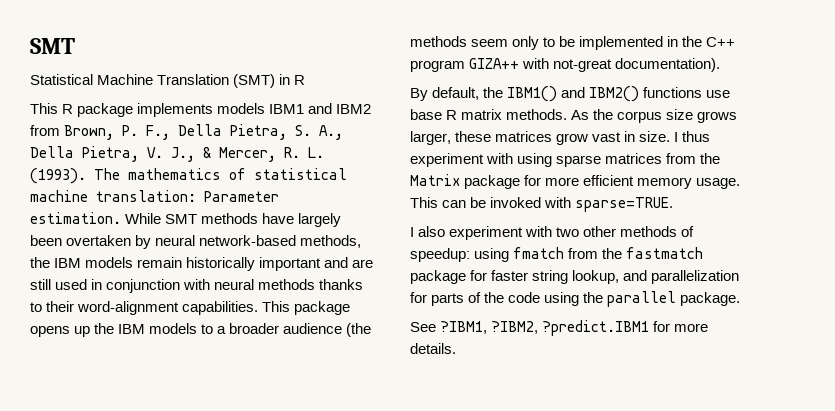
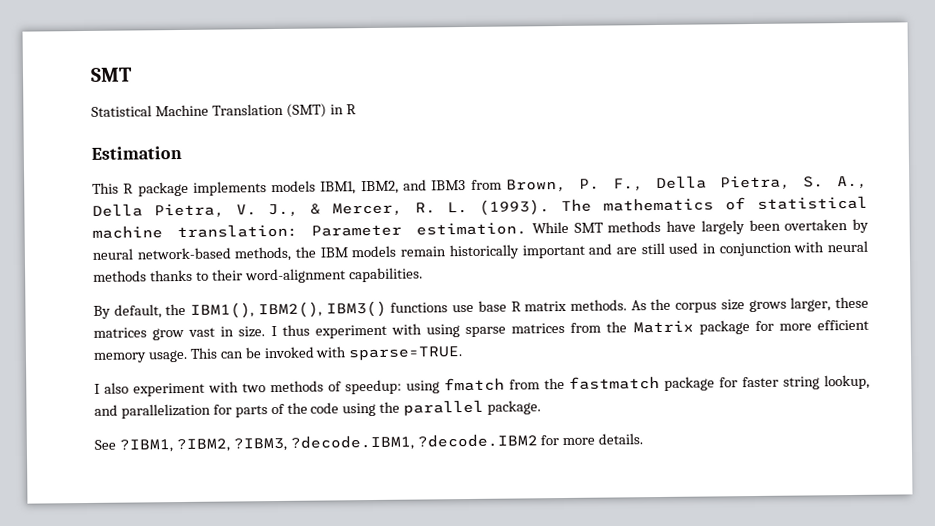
+ Estimation
- This R package implements models IBM1 and IBM2 from Brown, P. F., Della Pietra, S. A., Della Pietra, V. J., & Mercer, R. L. (1993).
+ This R package implements models IBM1, IBM2, and IBM3 from Brown, P. F., Della Pietra, S. A., Della Pietra, V. J., & Mercer, R. L. (1993).
- This package opens up the IBM models to a broader audience (the methods seem only to be implemented in the C++ program GIZA++ with not-great documentation).
- By default, the IBM1() and IBM2() functions use base R matrix methods.
+ By default, the IBM1(), IBM2(), IBM3() functions use base R matrix methods.
- I also experiment with two other methods of speedup: using fmatch from the fastmatch package for faster string lookup, and parallelization for parts of the code using the parallel package.
+ I also experiment with two methods of speedup: using fmatch from the fastmatch package for faster string lookup, and parallelization for parts of the code using the parallel package.
- See ?IBM1, ?IBM2, ?predict.IBM1 for more details.
+ See ?IBM1, ?IBM2, ?IBM3, ?decode.IBM1, ?decode.IBM2 for more details.

